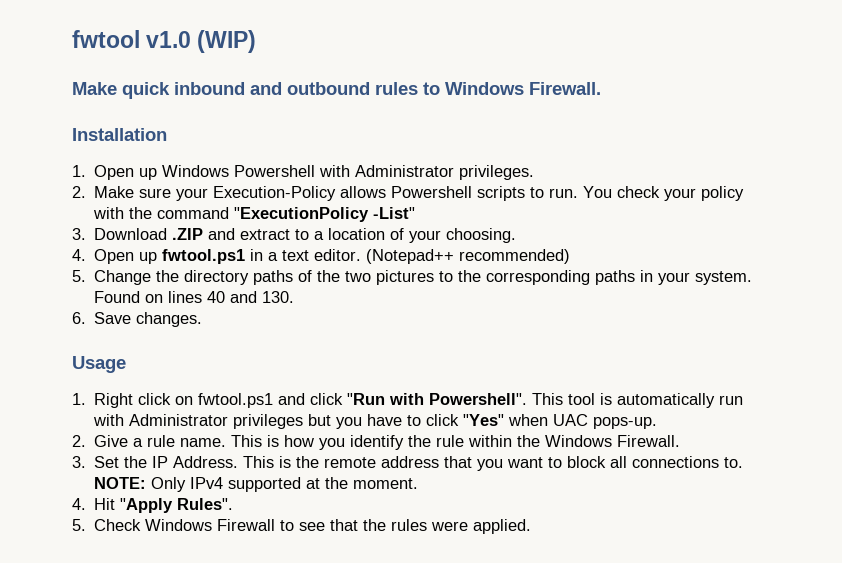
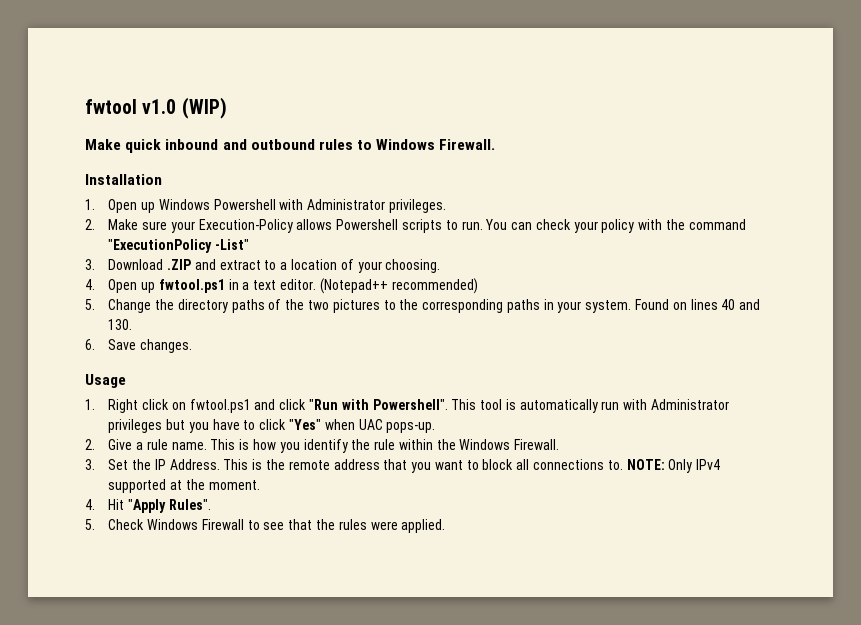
- You check your policy with the command "ExecutionPolicy -List"
+ You can check your policy with the command "ExecutionPolicy -List"

